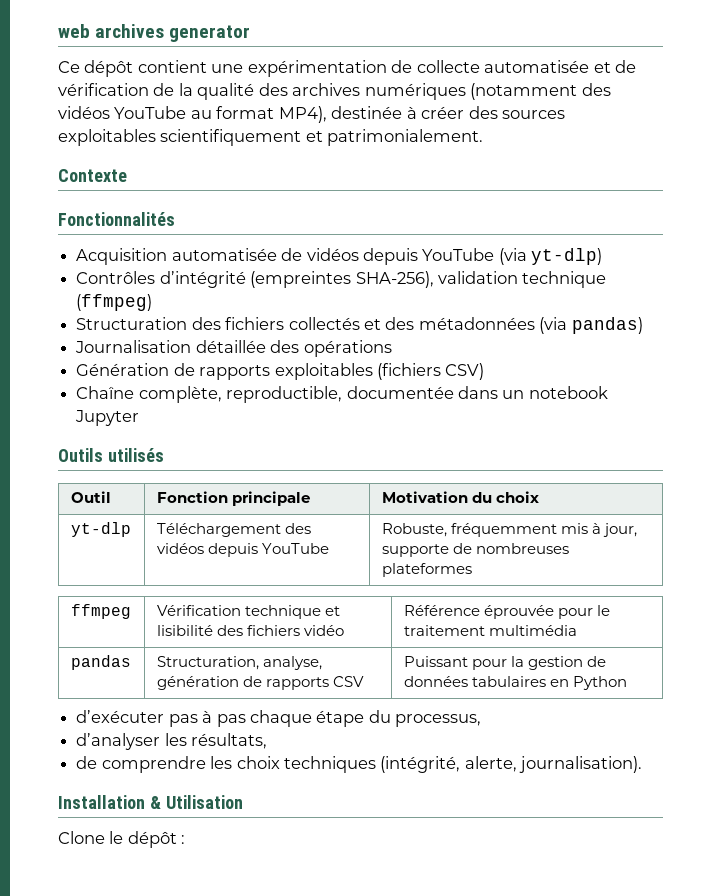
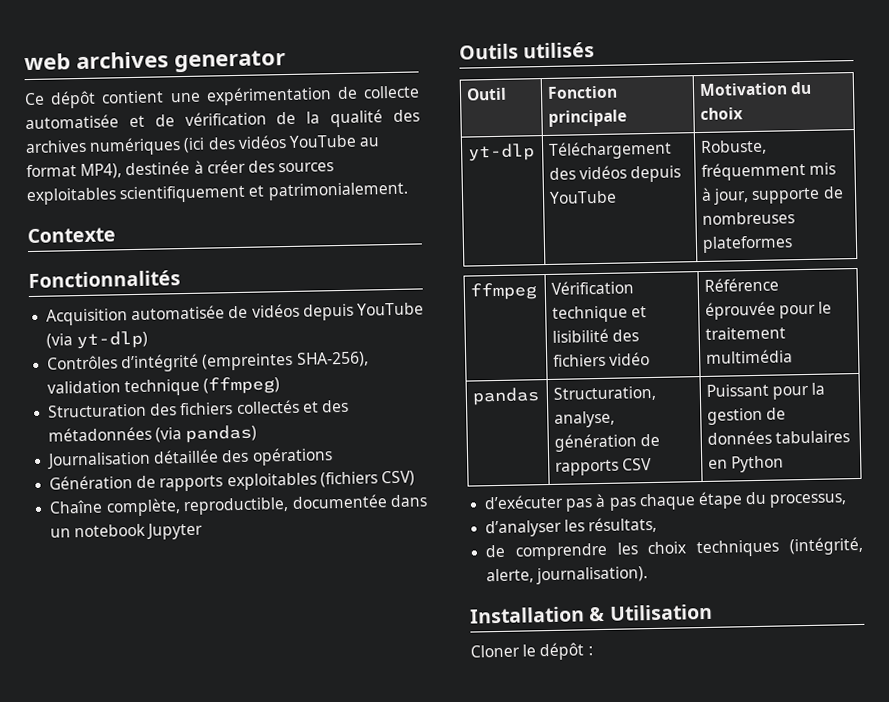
- Ce dépôt contient une expérimentation de collecte automatisée et de vérification de la qualité des archives numériques (notamment des vidéos YouTube au format MP4), destinée à créer des sources exploitables scientifiquement et patrimonialement.
+ Ce dépôt contient une expérimentation de collecte automatisée et de vérification de la qualité des archives numériques (ici des vidéos YouTube au format MP4), destinée à créer des sources exploitables scientifiquement et patrimonialement.
- Clone le dépôt :
+ Cloner le dépôt :

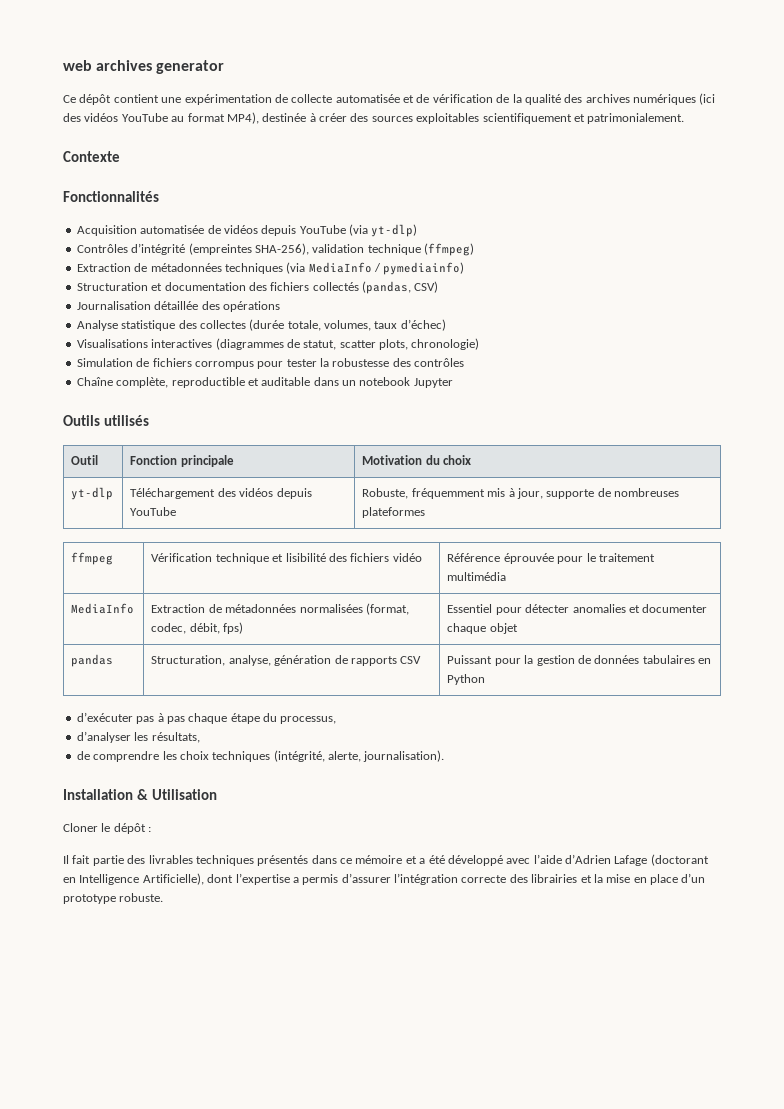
+ Extraction de métadonnées techniques (via MediaInfo / pymediainfo)
- Structuration des fichiers collectés et des métadonnées (via pandas)
+ Structuration et documentation des fichiers collectés (pandas, CSV)
- Génération de rapports exploitables (fichiers CSV)
+ Analyse statistique des collectes (durée totale, volumes, taux d’échec)
+ Visualisations interactives (diagrammes de statut, scatter plots, chronologie)
+ Simulation de fichiers corrompus pour tester la robustesse des contrôles
- Chaîne complète, reproductible, documentée dans un notebook Jupyter
+ Chaîne complète, reproductible et auditable dans un notebook Jupyter
+ MediaInfo | Extraction de métadonnées normalisées (format, codec, débit, fps) | Essentiel pour détecter anomalies et documenter chaque objet
+ Il fait partie des livrables techniques présentés dans ce mémoire et a été développé avec l’aide d’Adrien Lafage (doctorant en Intelligence Artificielle), dont l’expertise a permis d’assurer l’intégration correcte des librairies et la mise en place d’un prototype robuste.

